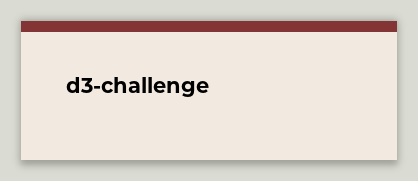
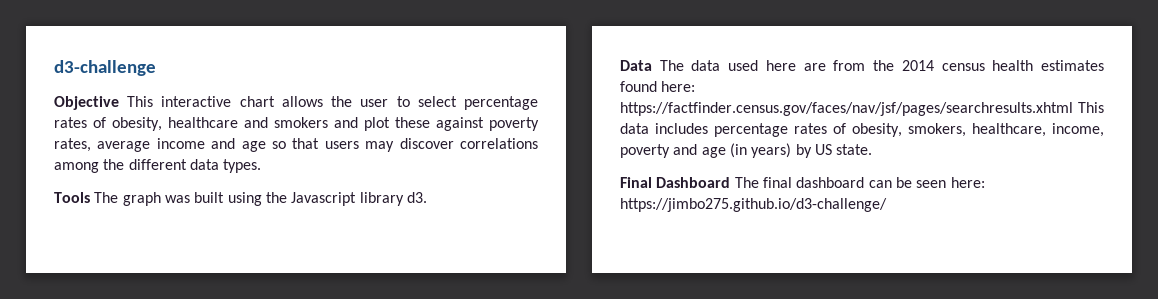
+ Objective This interactive chart allows the user to select percentage rates of obesity, healthcare and smokers and plot these against poverty rates, average income and age so that users may discover correlations among the different data types.
+ Tools The graph was built using the Javascript library d3.
+ Data The data used here are from the 2014 census health estimates found here: https://factfinder.census.gov/faces/nav/jsf/pages/searchresults.xhtml This data includes percentage rates of obesity, smokers, healthcare, income, poverty and age (in years) by US state.
+ Final Dashboard The final dashboard can be seen here: https://jimbo275.github.io/d3-challenge/

